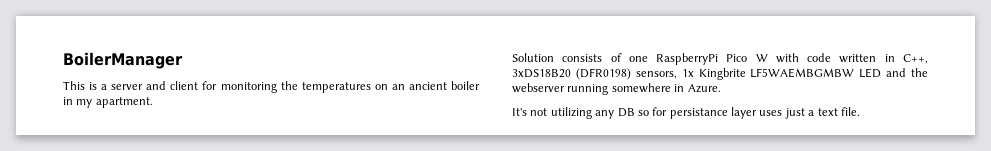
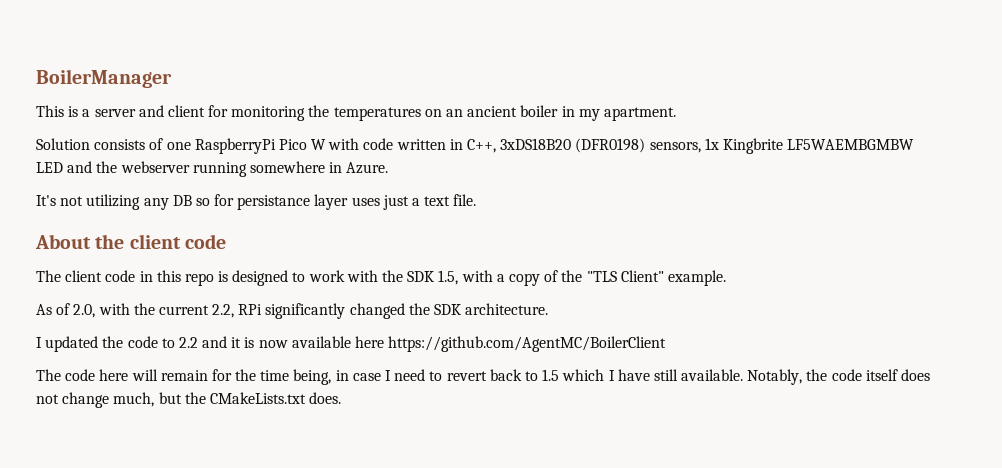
+ About the client code
+ The client code in this repo is designed to work with the SDK 1.5, with a copy of the "TLS Client" example.
+ As of 2.0, with the current 2.2, RPi significantly changed the SDK architecture.
+ I updated the code to 2.2 and it is now available here https://github.com/AgentMC/BoilerClient
+ The code here will remain for the time being, in case I need to revert back to 1.5 which I have still available. Notably, the code itself does not change much, but the CMakeLists.txt does.

